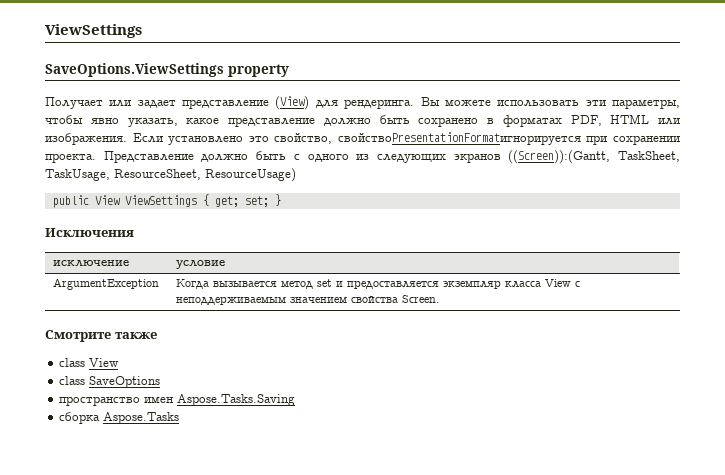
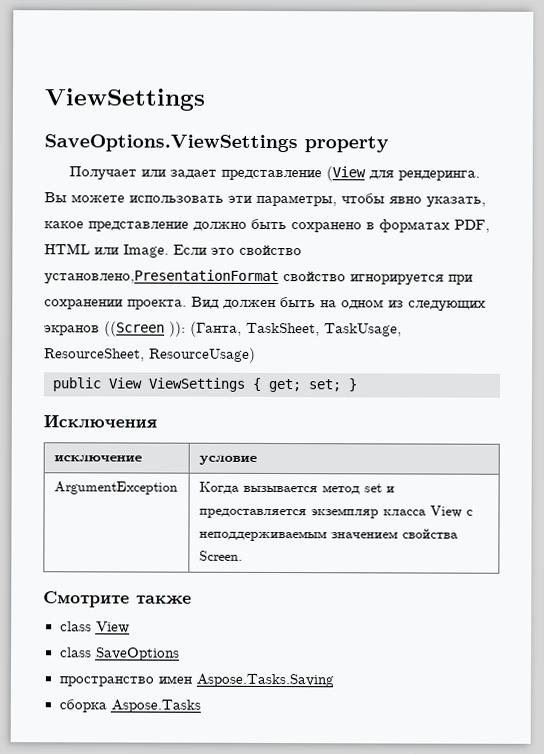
- Получает или задает представление (View) для рендеринга.
+ Получает или задает представление (View для рендеринга.
- Вы можете использовать эти параметры, чтобы явно указать, какое представление должно быть сохранено в форматах PDF, HTML или изображения. Если установлено это свойство, свойствоPresentationFormatигнорируется при сохранении проекта. Представление должно быть с одного из следующих экранов ((Screen)):(Gantt, TaskSheet, TaskUsage, ResourceSheet, ResourceUsage)
+ Вы можете использовать эти параметры, чтобы явно указать, какое представление должно быть сохранено в форматах PDF, HTML или Image. Если это свойство установлено,PresentationFormat свойство игнорируется при сохранении проекта. Вид должен быть на одном из следующих экранов ((Screen )): (Ганта, TaskSheet, TaskUsage, ResourceSheet, ResourceUsage)

